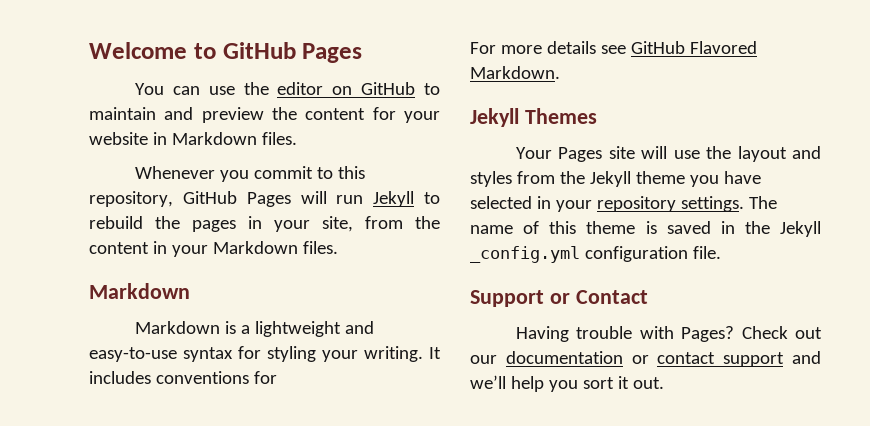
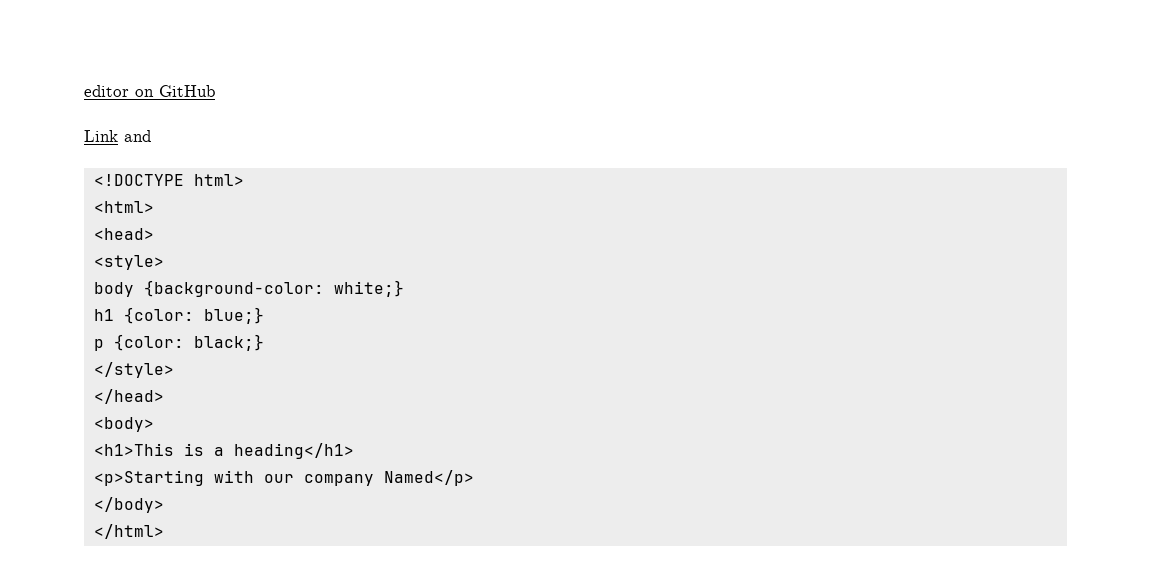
- Welcome to GitHub Pages
- You can use the editor on GitHub to maintain and preview the content for your website in Markdown files.
- Whenever you commit to this repository, GitHub Pages will run Jekyll to rebuild the pages in your site, from the content in your Markdown files.
- Markdown
- Markdown is a lightweight and easy-to-use syntax for styling your writing. It includes conventions for
- For more details see GitHub Flavored Markdown.
- Jekyll Themes
- Your Pages site will use the layout and styles from the Jekyll theme you have selected in your repository settings. The name of this theme is saved in the Jekyll _config.yml configuration file.
- Support or Contact
- Having trouble with Pages? Check out our documentation or contact support and we’ll help you sort it out.
+ editor on GitHub
+ Link and
+ <!DOCTYPE html>
+ <html>
+ <head>
+ <style>
+ body {background-color: white;}
+ h1 {color: blue;}
+ p {color: black;}
+ </style>
+ </head>
+ <body>
+ <h1>This is a heading</h1>
+ <p>Starting with our company Named</p>
+ </body>
+ </html>

